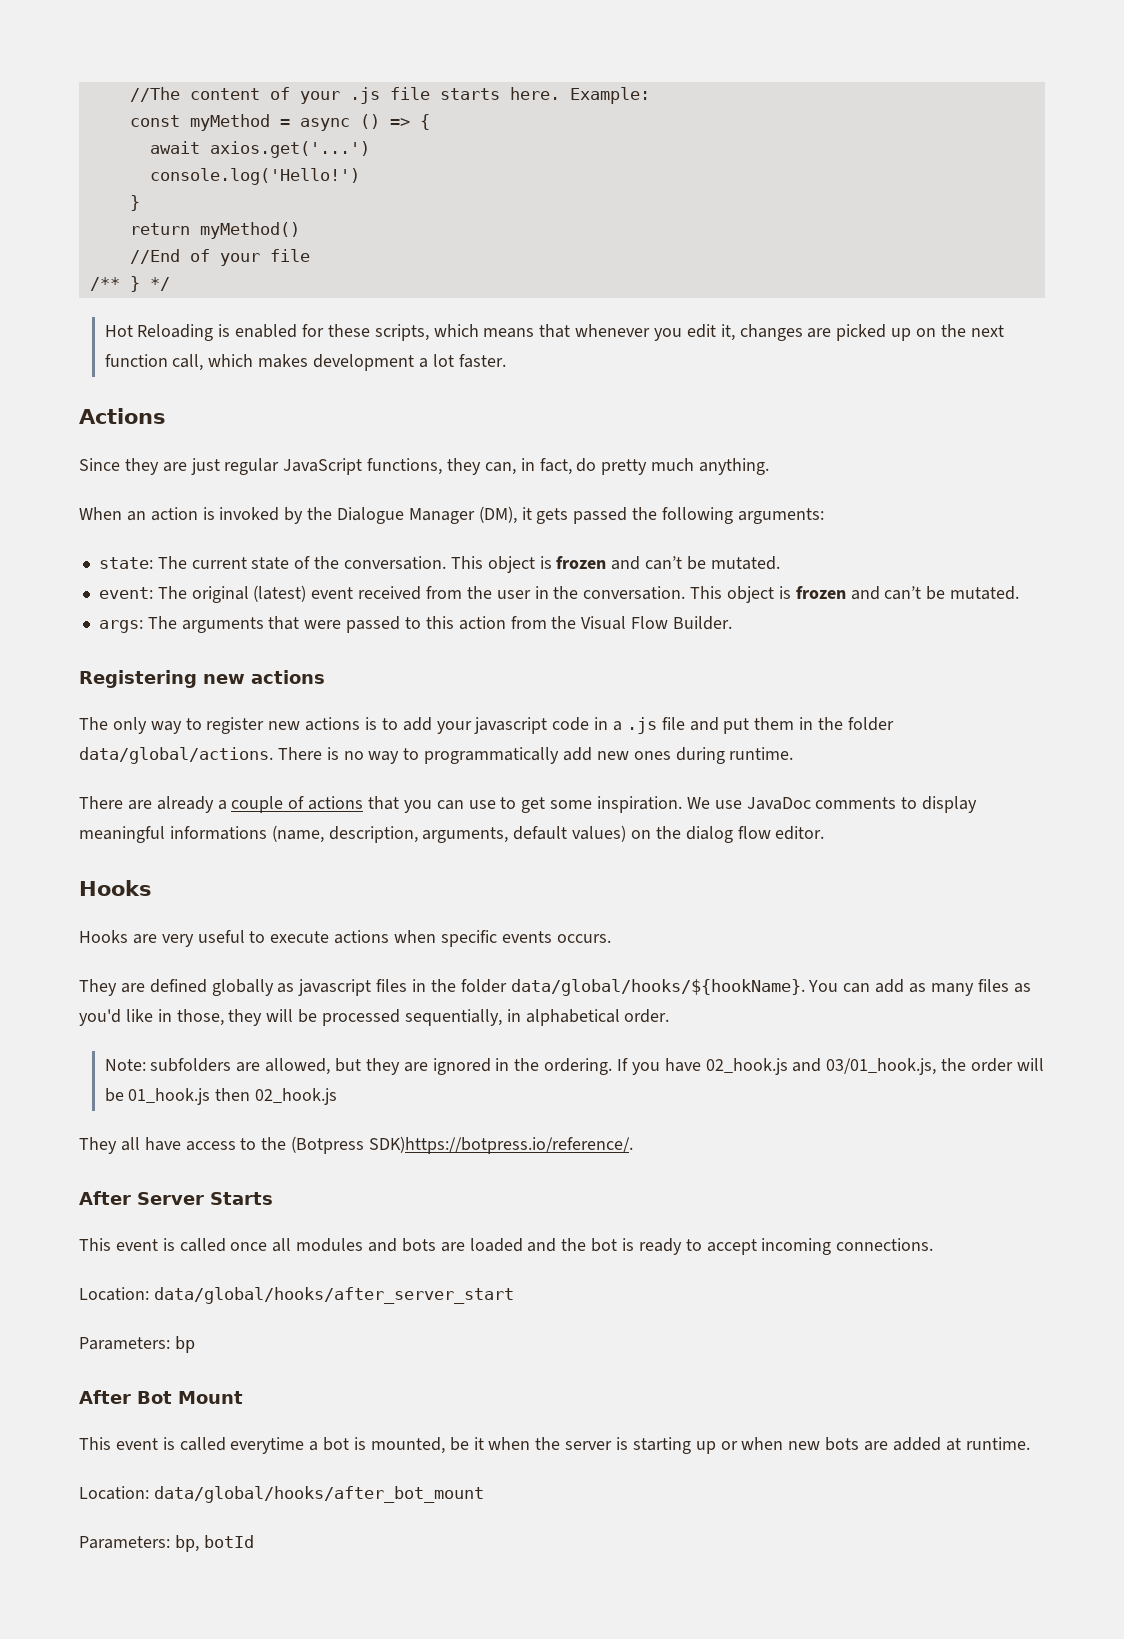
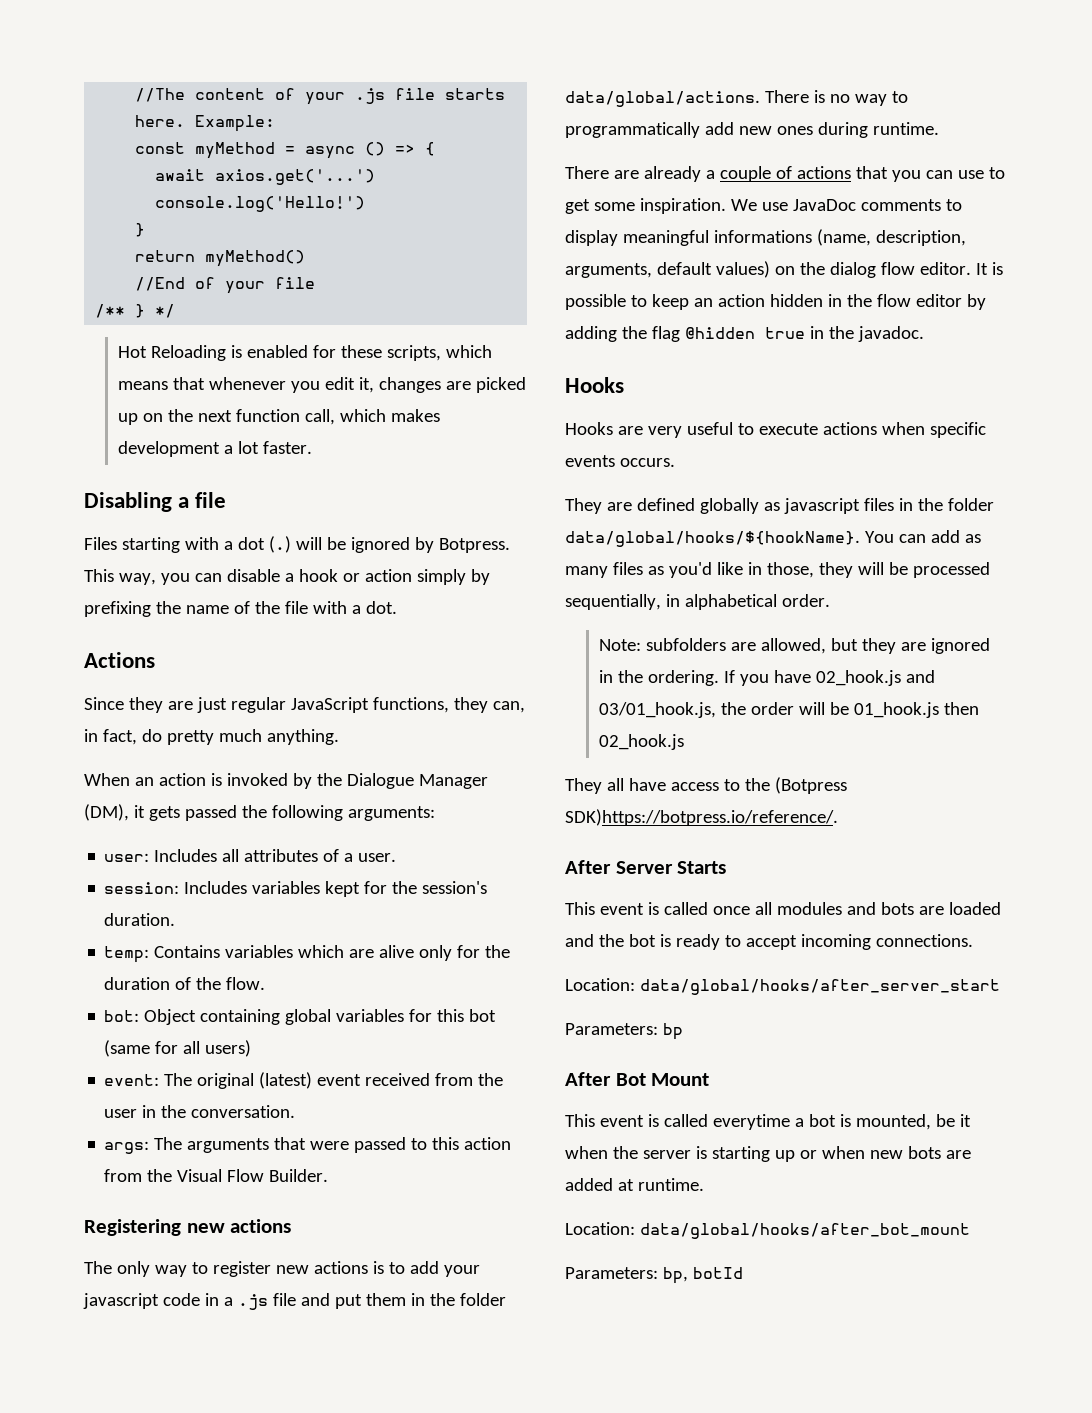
+ Disabling a file
+ Files starting with a dot (.) will be ignored by Botpress. This way, you can disable a hook or action simply by prefixing the name of the file with a dot.
- state: The current state of the conversation. This object is frozen and can’t be mutated.
+ user: Includes all attributes of a user.
+ session: Includes variables kept for the session's duration.
+ temp: Contains variables which are alive only for the duration of the flow.
+ bot: Object containing global variables for this bot (same for all users)
- event: The original (latest) event received from the user in the conversation. This object is frozen and can’t be mutated.
+ event: The original (latest) event received from the user in the conversation.
+ It is possible to keep an action hidden in the flow editor by adding the flag @hidden true in the javadoc.

